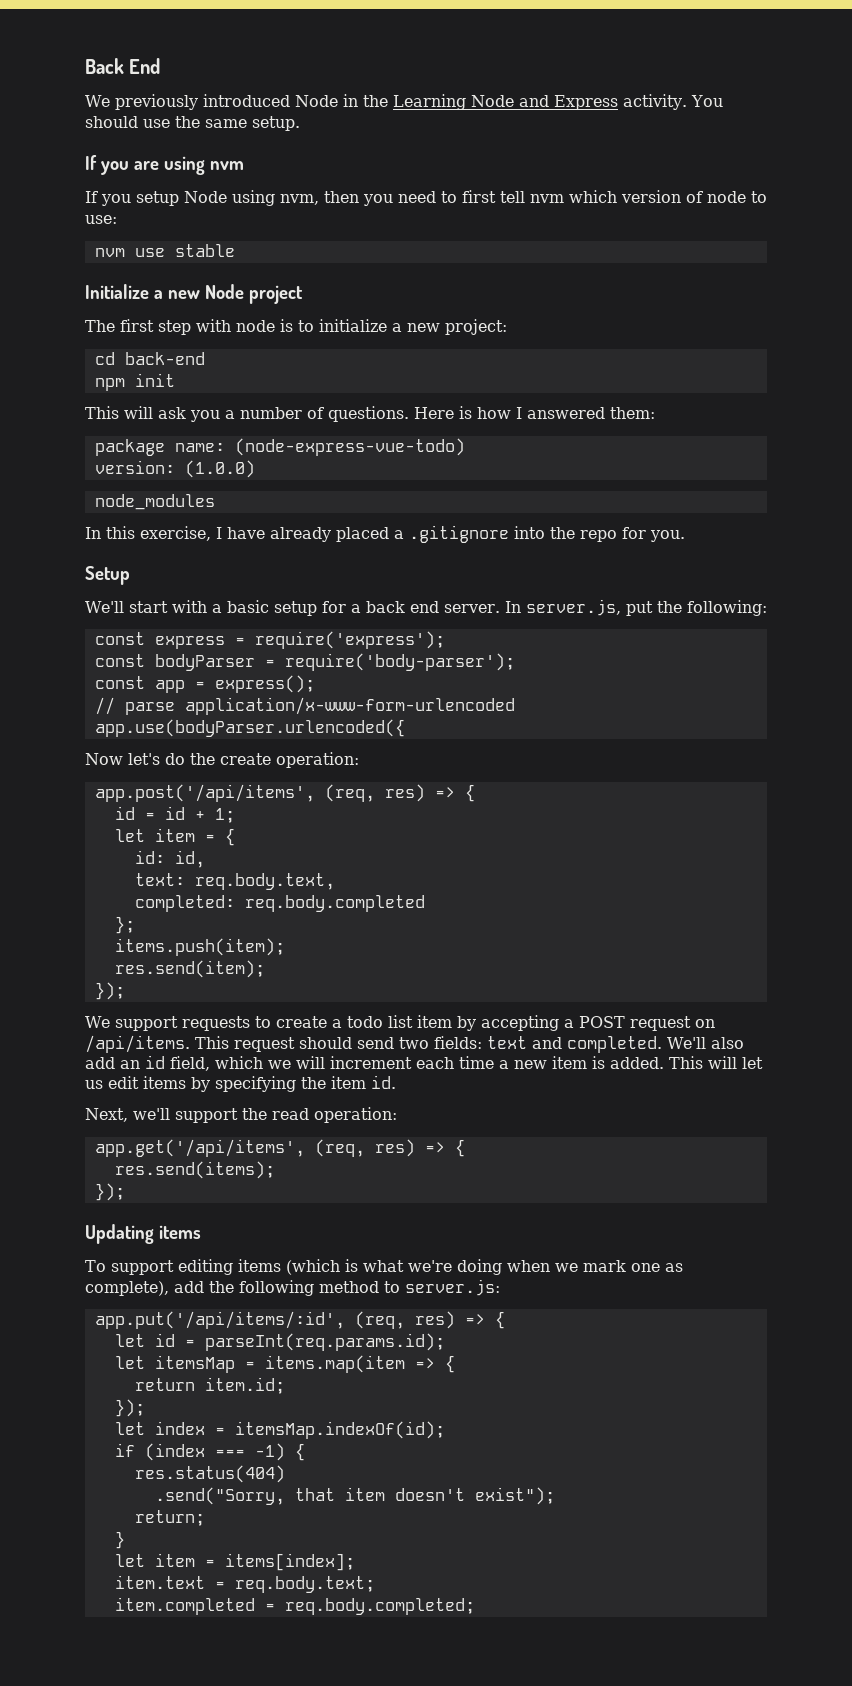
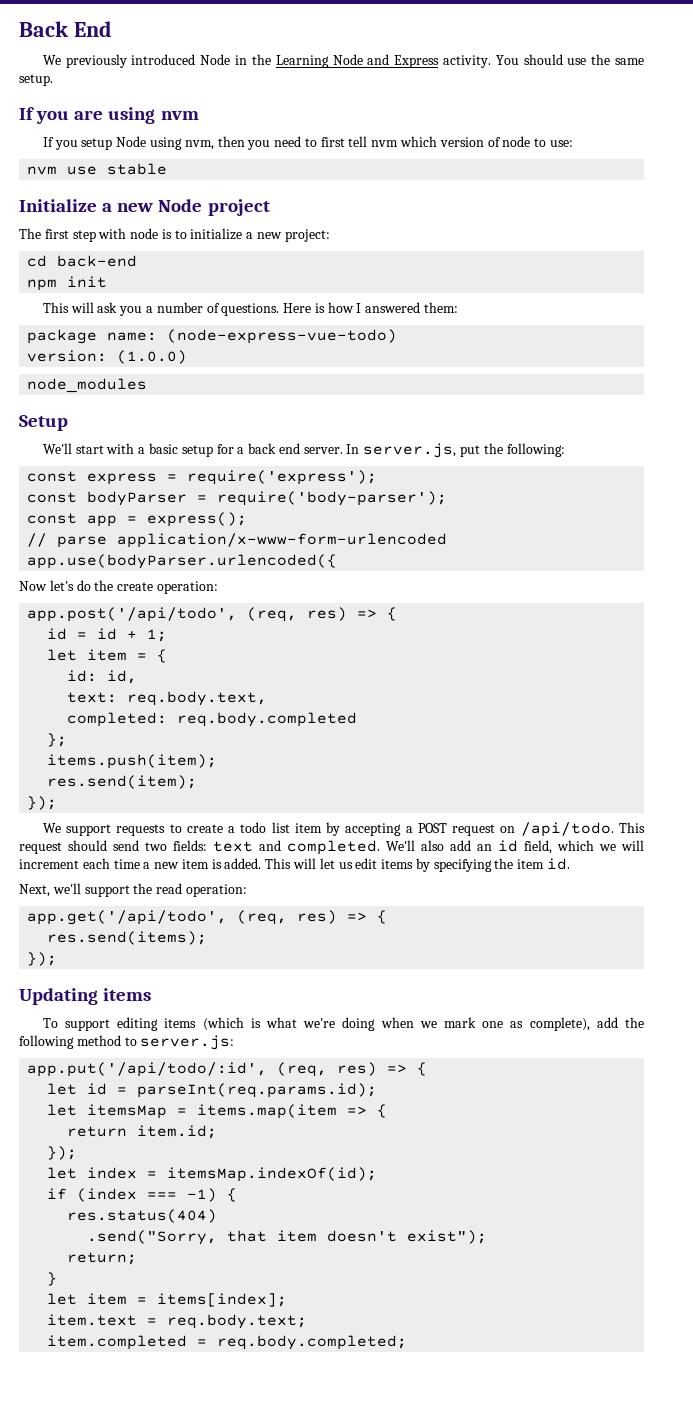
- In this exercise, I have already placed a .gitignore into the repo for you.
- app.post('/api/items', (req, res) => {
+ app.post('/api/todo', (req, res) => {
- We support requests to create a todo list item by accepting a POST request on /api/items.
+ We support requests to create a todo list item by accepting a POST request on /api/todo.
- app.get('/api/items', (req, res) => {
+ app.get('/api/todo', (req, res) => {
- app.put('/api/items/:id', (req, res) => {
+ app.put('/api/todo/:id', (req, res) => {

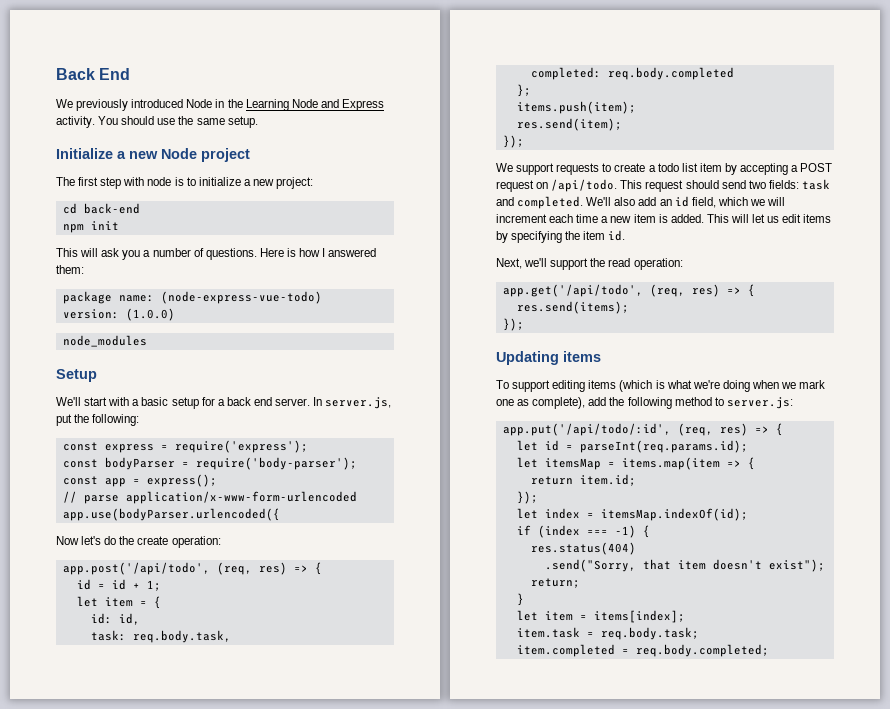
- If you are using nvm
- If you setup Node using nvm, then you need to first tell nvm which version of node to use:
- nvm use stable
- text: req.body.text,
+ task: req.body.task,
- This request should send two fields: text and completed.
+ This request should send two fields: task and completed.
- item.text = req.body.text;
+ item.task = req.body.task;

